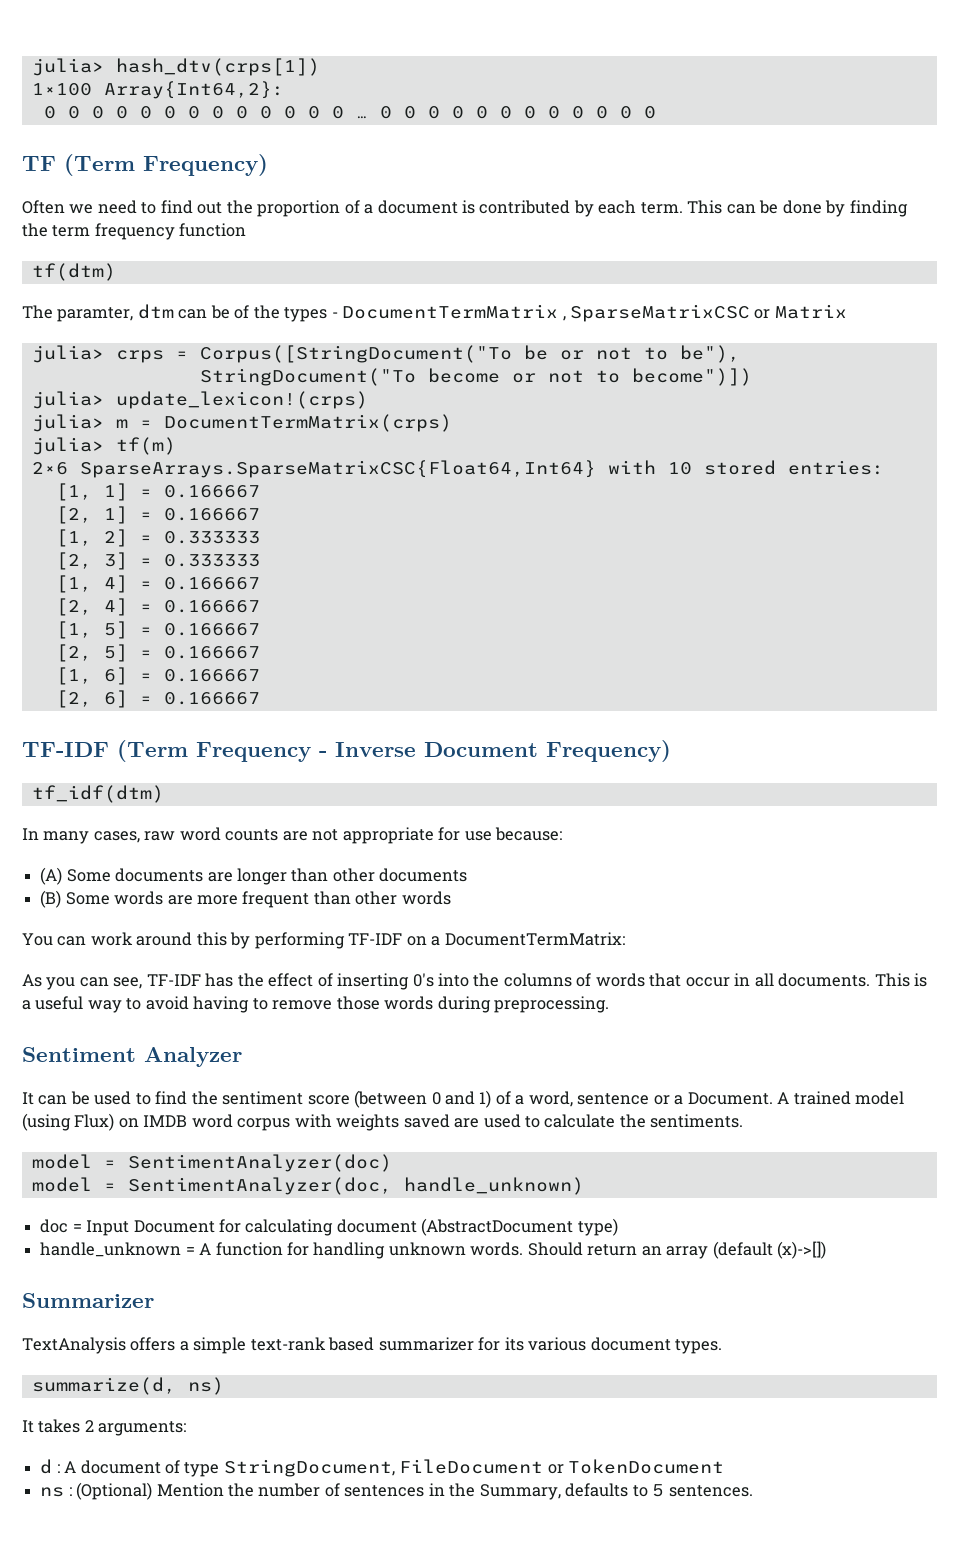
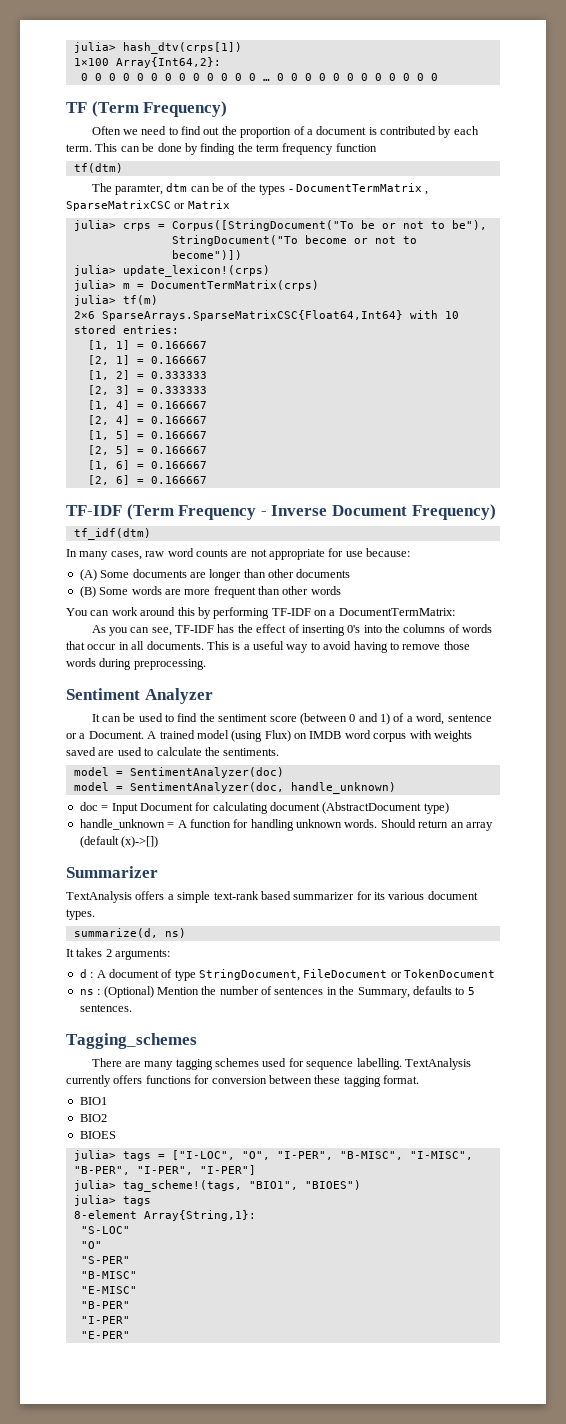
+ Tagging_schemes
+ There are many tagging schemes used for sequence labelling. TextAnalysis currently offers functions for conversion between these tagging format.
+ BIO1
+ BIO2
+ BIOES
+ julia> tags = ["I-LOC", "O", "I-PER", "B-MISC", "I-MISC", "B-PER", "I-PER", "I-PER"]
+ julia> tag_scheme!(tags, "BIO1", "BIOES")
+ julia> tags
+ 8-element Array{String,1}:
+ "S-LOC"
+ "O"
+ "S-PER"
+ "B-MISC"
+ "E-MISC"
+ "B-PER"
+ "I-PER"
+ "E-PER"

